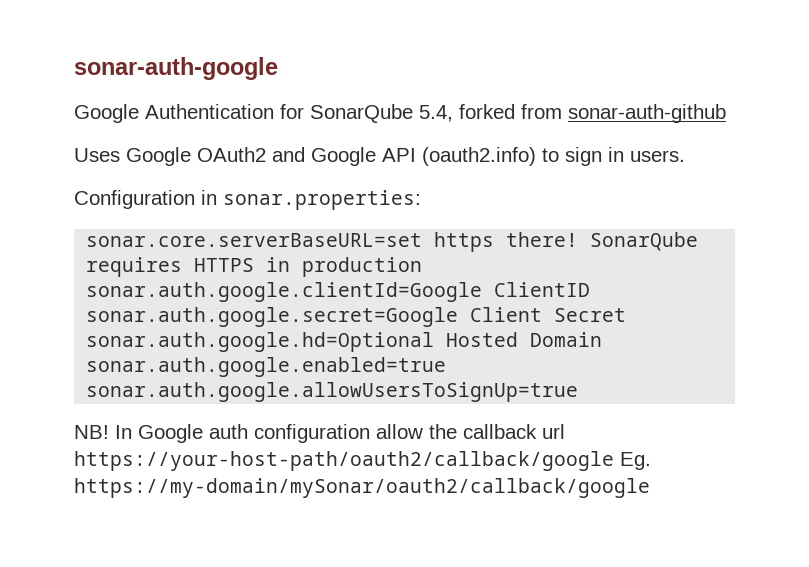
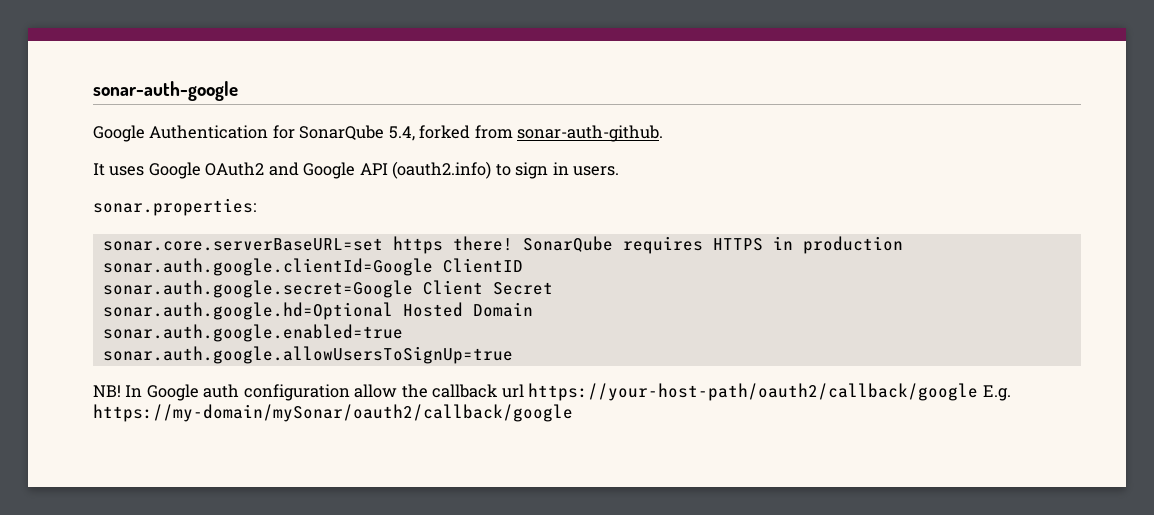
- Google Authentication for SonarQube 5.4, forked from sonar-auth-github
- Uses Google OAuth2 and Google API (oauth2.info) to sign in users.
+ Google Authentication for SonarQube 5.4, forked from sonar-auth-github.
+ It uses Google OAuth2 and Google API (oauth2.info) to sign in users.
- Configuration in sonar.properties:
+ sonar.properties:
- In Google auth configuration allow the callback url https://your-host-path/oauth2/callback/google Eg. https://my-domain/mySonar/oauth2/callback/google
+ In Google auth configuration allow the callback url https://your-host-path/oauth2/callback/google E.g. https://my-domain/mySonar/oauth2/callback/google

